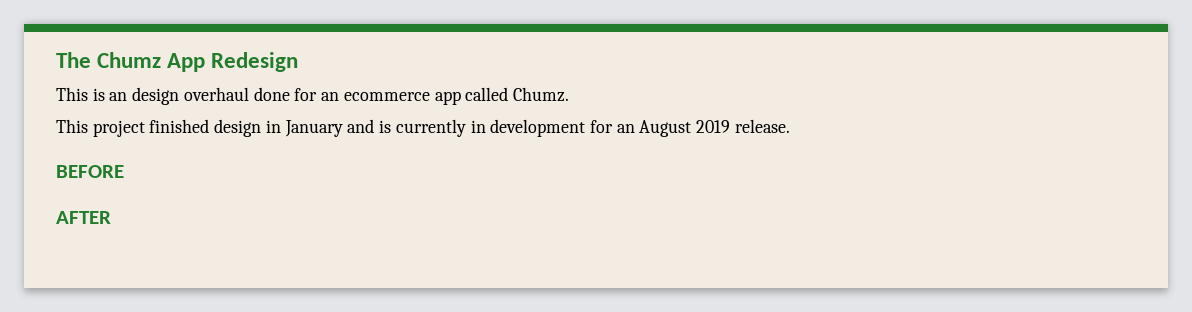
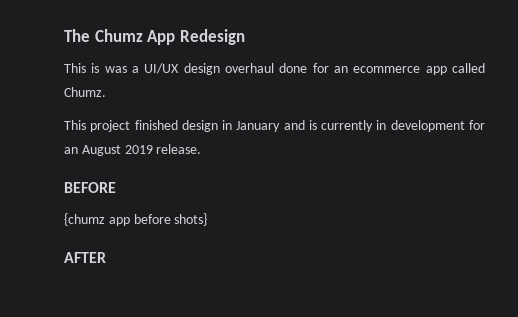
- This is an design overhaul done for an ecommerce app called Chumz.
+ This is was a UI/UX design overhaul done for an ecommerce app called Chumz.
+ {chumz app before shots}

